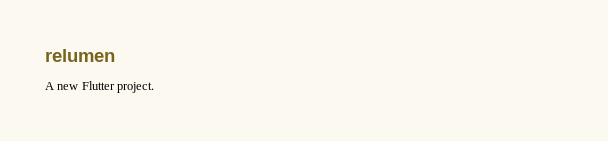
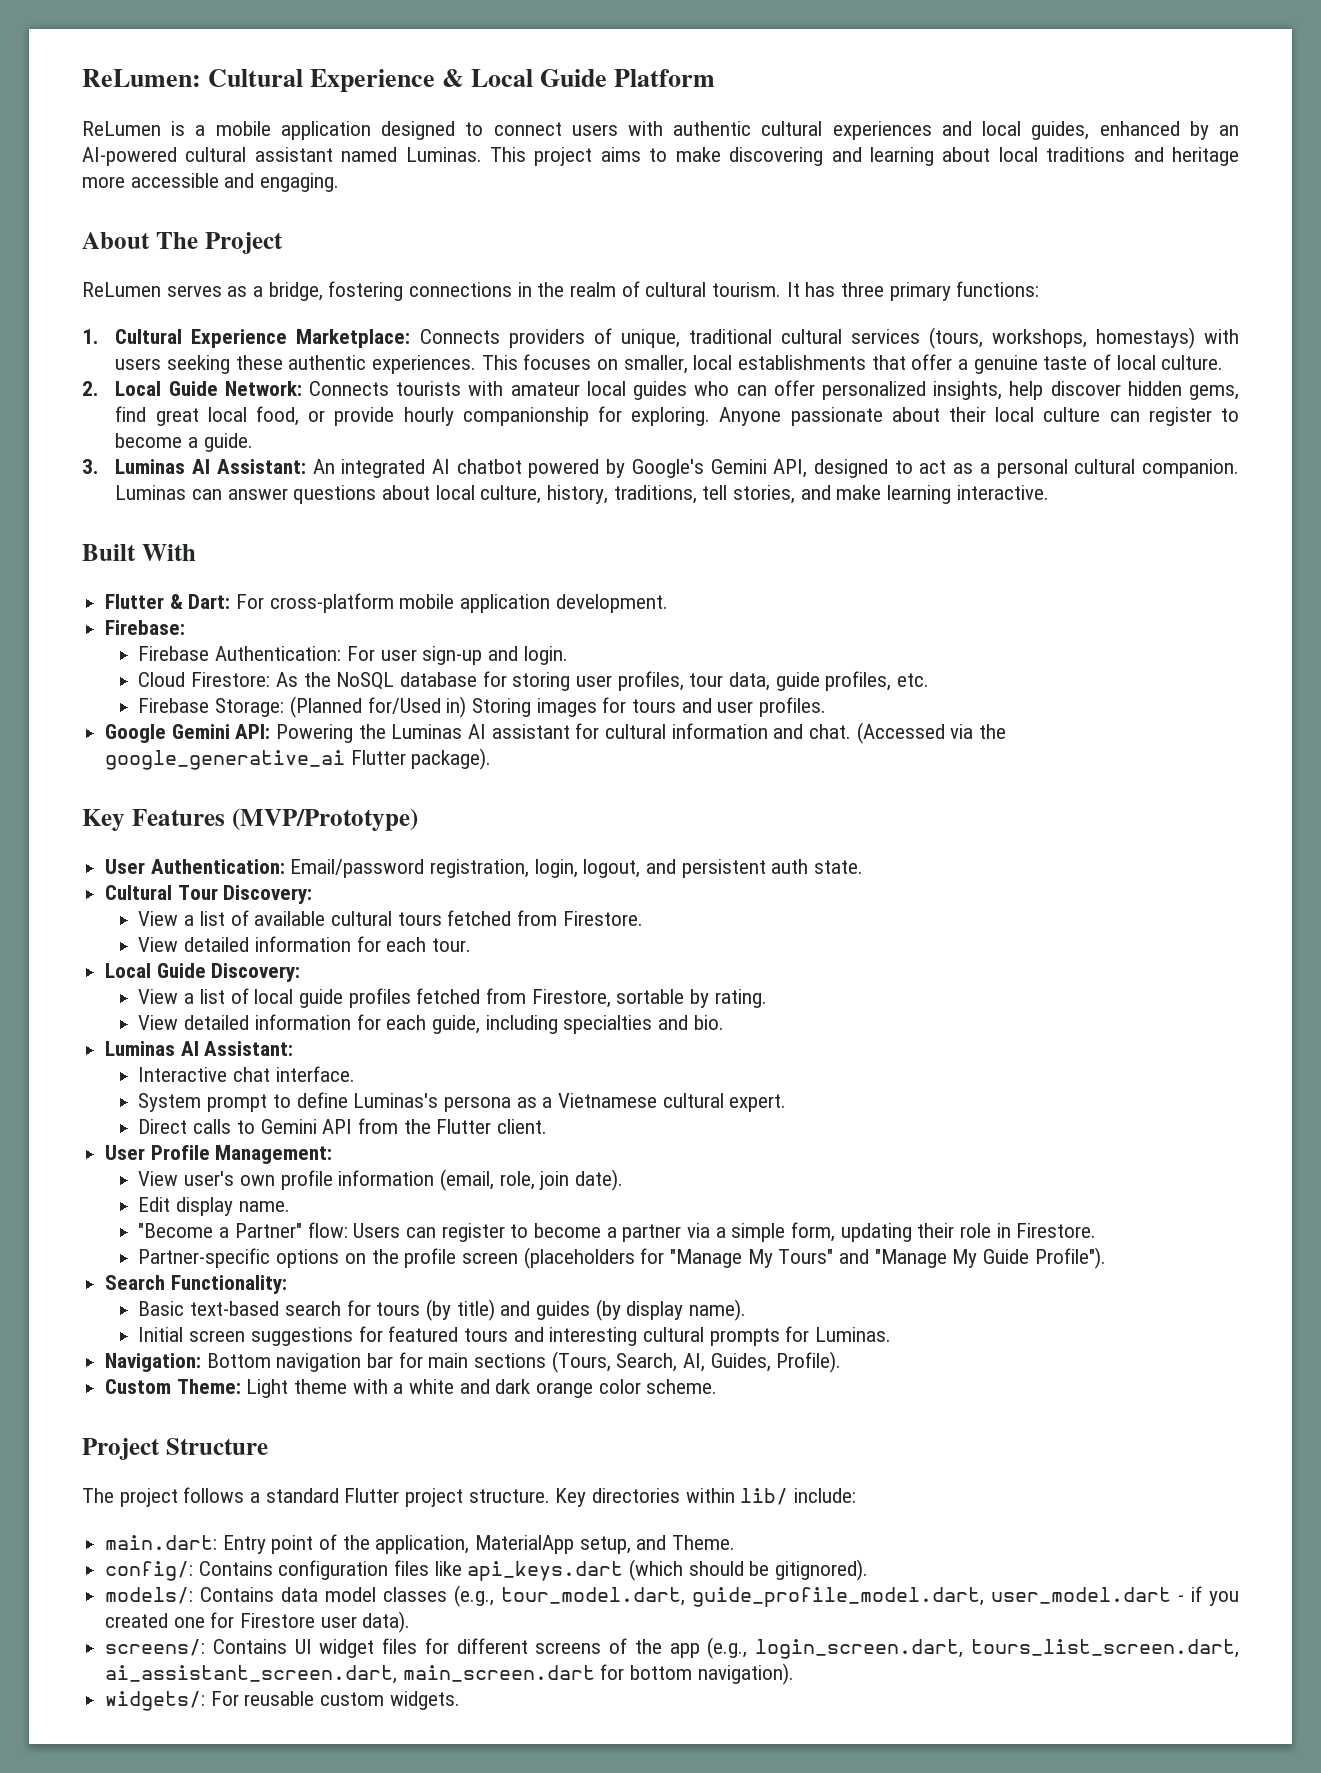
- relumen
- A new Flutter project.
+ ReLumen: Cultural Experience & Local Guide Platform
+ ReLumen is a mobile application designed to connect users with authentic cultural experiences and local guides, enhanced by an AI-powered cultural assistant named Luminas. This project aims to make discovering and learning about local traditions and heritage more accessible and engaging.
+ About The Project
+ ReLumen serves as a bridge, fostering connections in the realm of cultural tourism. It has three primary functions:
+ 1. Cultural Experience Marketplace: Connects providers of unique, traditional cultural services (tours, workshops, homestays) with users seeking these authentic experiences. This focuses on smaller, local establishments that offer a genuine taste of local culture.
+ 2. Local Guide Network: Connects tourists with amateur local guides who can offer personalized insights, help discover hidden gems, find great local food, or provide hourly companionship for exploring. Anyone passionate about their local culture can register to become a guide.
+ 3. Luminas AI Assistant: An integrated AI chatbot powered by Google's Gemini API, designed to act as a personal cultural companion. Luminas can answer questions about local culture, history, traditions, tell stories, and make learning interactive.
+ Built With
+ Flutter & Dart: For cross-platform mobile application development.
+ Firebase:
+ Firebase Authentication: For user sign-up and login.
+ Cloud Firestore: As the NoSQL database for storing user profiles, tour data, guide profiles, etc.
+ Firebase Storage: (Planned for/Used in) Storing images for tours and user profiles.
+ Google Gemini API: Powering the Luminas AI assistant for cultural information and chat. (Accessed via the google_generative_ai Flutter package).
+ Key Features (MVP/Prototype)
+ User Authentication: Email/password registration, login, logout, and persistent auth state.
+ Cultural Tour Discovery:
+ View a list of available cultural tours fetched from Firestore.
+ View detailed information for each tour.
+ Local Guide Discovery:
+ View a list of local guide profiles fetched from Firestore, sortable by rating.
+ View detailed information for each guide, including specialties and bio.
+ Luminas AI Assistant:
+ Interactive chat interface.
+ System prompt to define Luminas's persona as a Vietnamese cultural expert.
+ Direct calls to Gemini API from the Flutter client.
+ User Profile Management:
+ View user's own profile information (email, role, join date).
+ Edit display name.
+ "Become a Partner" flow: Users can register to become a partner via a simple form, updating their role in Firestore.
+ Partner-specific options on the profile screen (placeholders for "Manage My Tours" and "Manage My Guide Profile").
+ Search Functionality:
+ Basic text-based search for tours (by title) and guides (by display name).
+ Initial screen suggestions for featured tours and interesting cultural prompts for Luminas.
+ Navigation: Bottom navigation bar for main sections (Tours, Search, AI, Guides, Profile).
+ Custom Theme: Light theme with a white and dark orange color scheme.
+ Project Structure
+ The project follows a standard Flutter project structure. Key directories within lib/ include:
+ main.dart: Entry point of the application, MaterialApp setup, and Theme.
+ config/: Contains configuration files like api_keys.dart (which should be gitignored).
+ models/: Contains data model classes (e.g., tour_model.dart, guide_profile_model.dart, user_model.dart - if you created one for Firestore user data).
+ screens/: Contains UI widget files for different screens of the app (e.g., login_screen.dart, tours_list_screen.dart, ai_assistant_screen.dart, main_screen.dart for bottom navigation).
+ widgets/: For reusable custom widgets.

